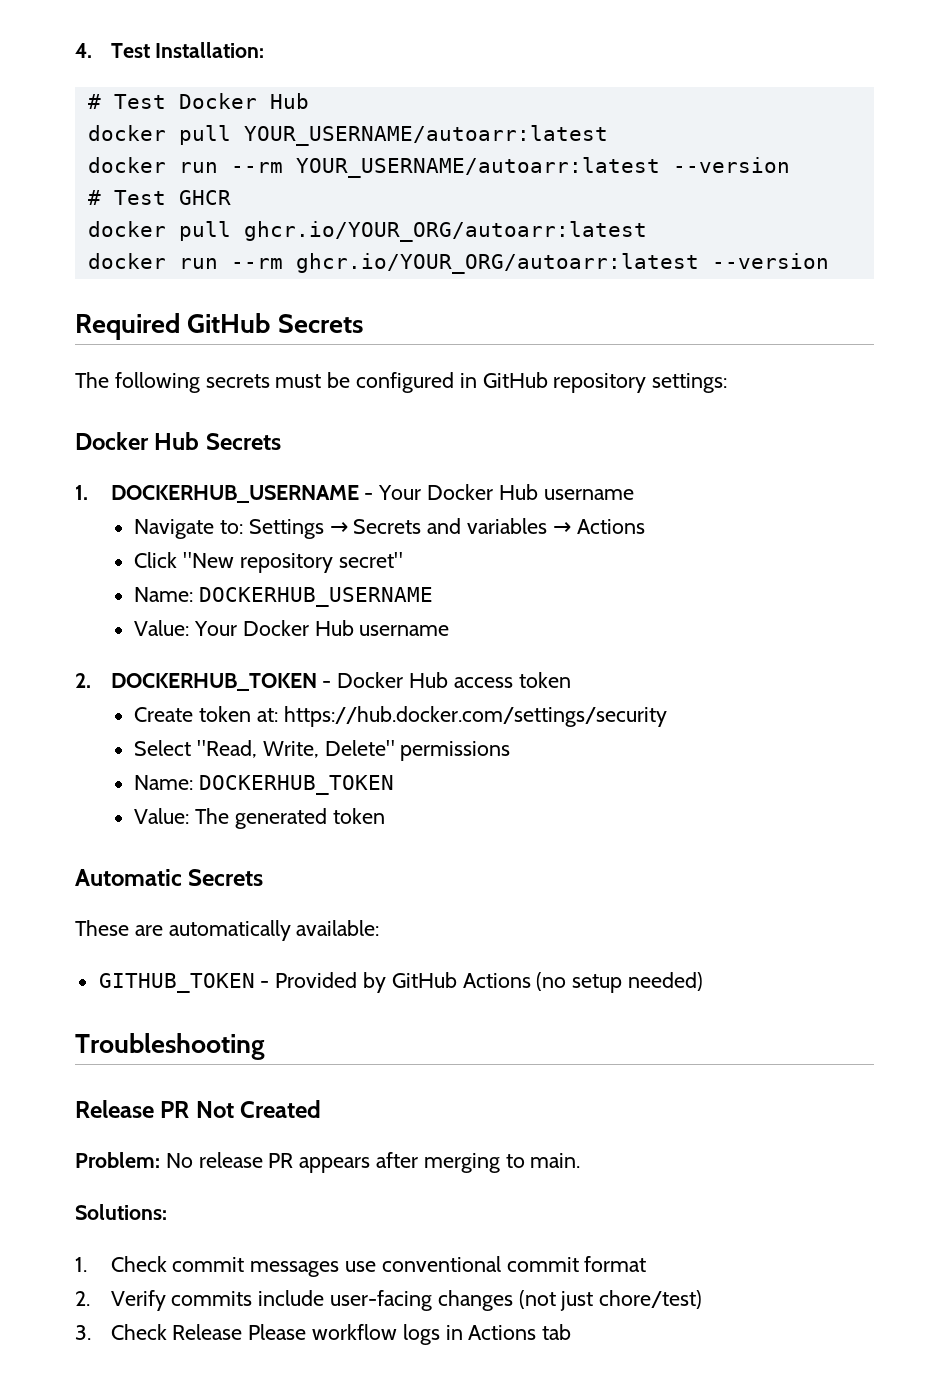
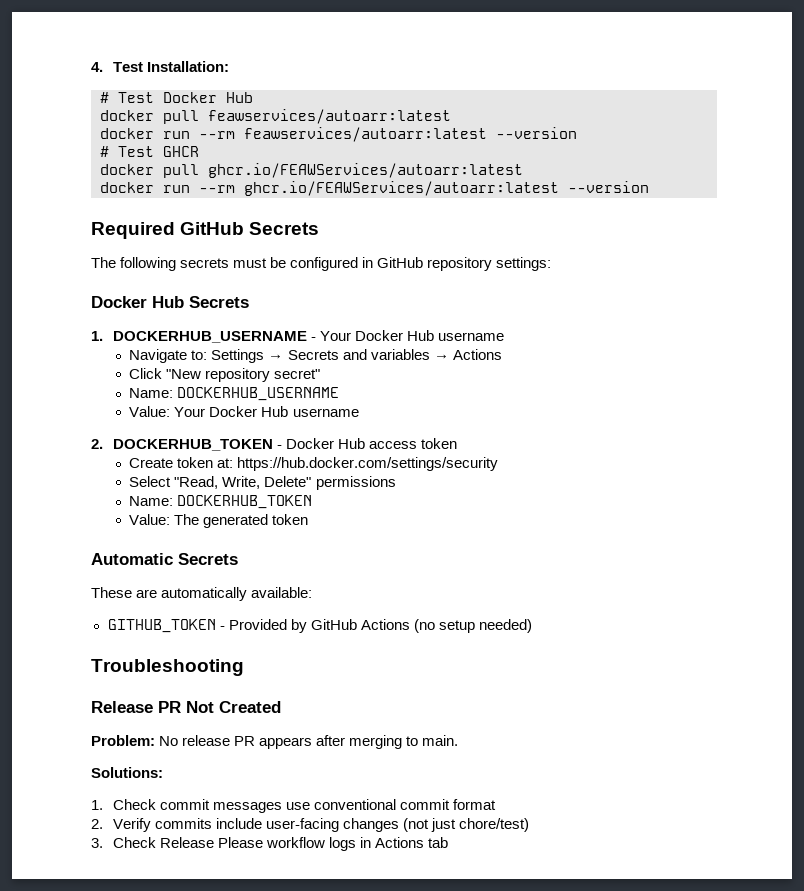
- docker pull YOUR_USERNAME/autoarr:latest
- docker run --rm YOUR_USERNAME/autoarr:latest --version
+ docker pull feawservices/autoarr:latest
+ docker run --rm feawservices/autoarr:latest --version
- docker pull ghcr.io/YOUR_ORG/autoarr:latest
- docker run --rm ghcr.io/YOUR_ORG/autoarr:latest --version
+ docker pull ghcr.io/FEAWServices/autoarr:latest
+ docker run --rm ghcr.io/FEAWServices/autoarr:latest --version

